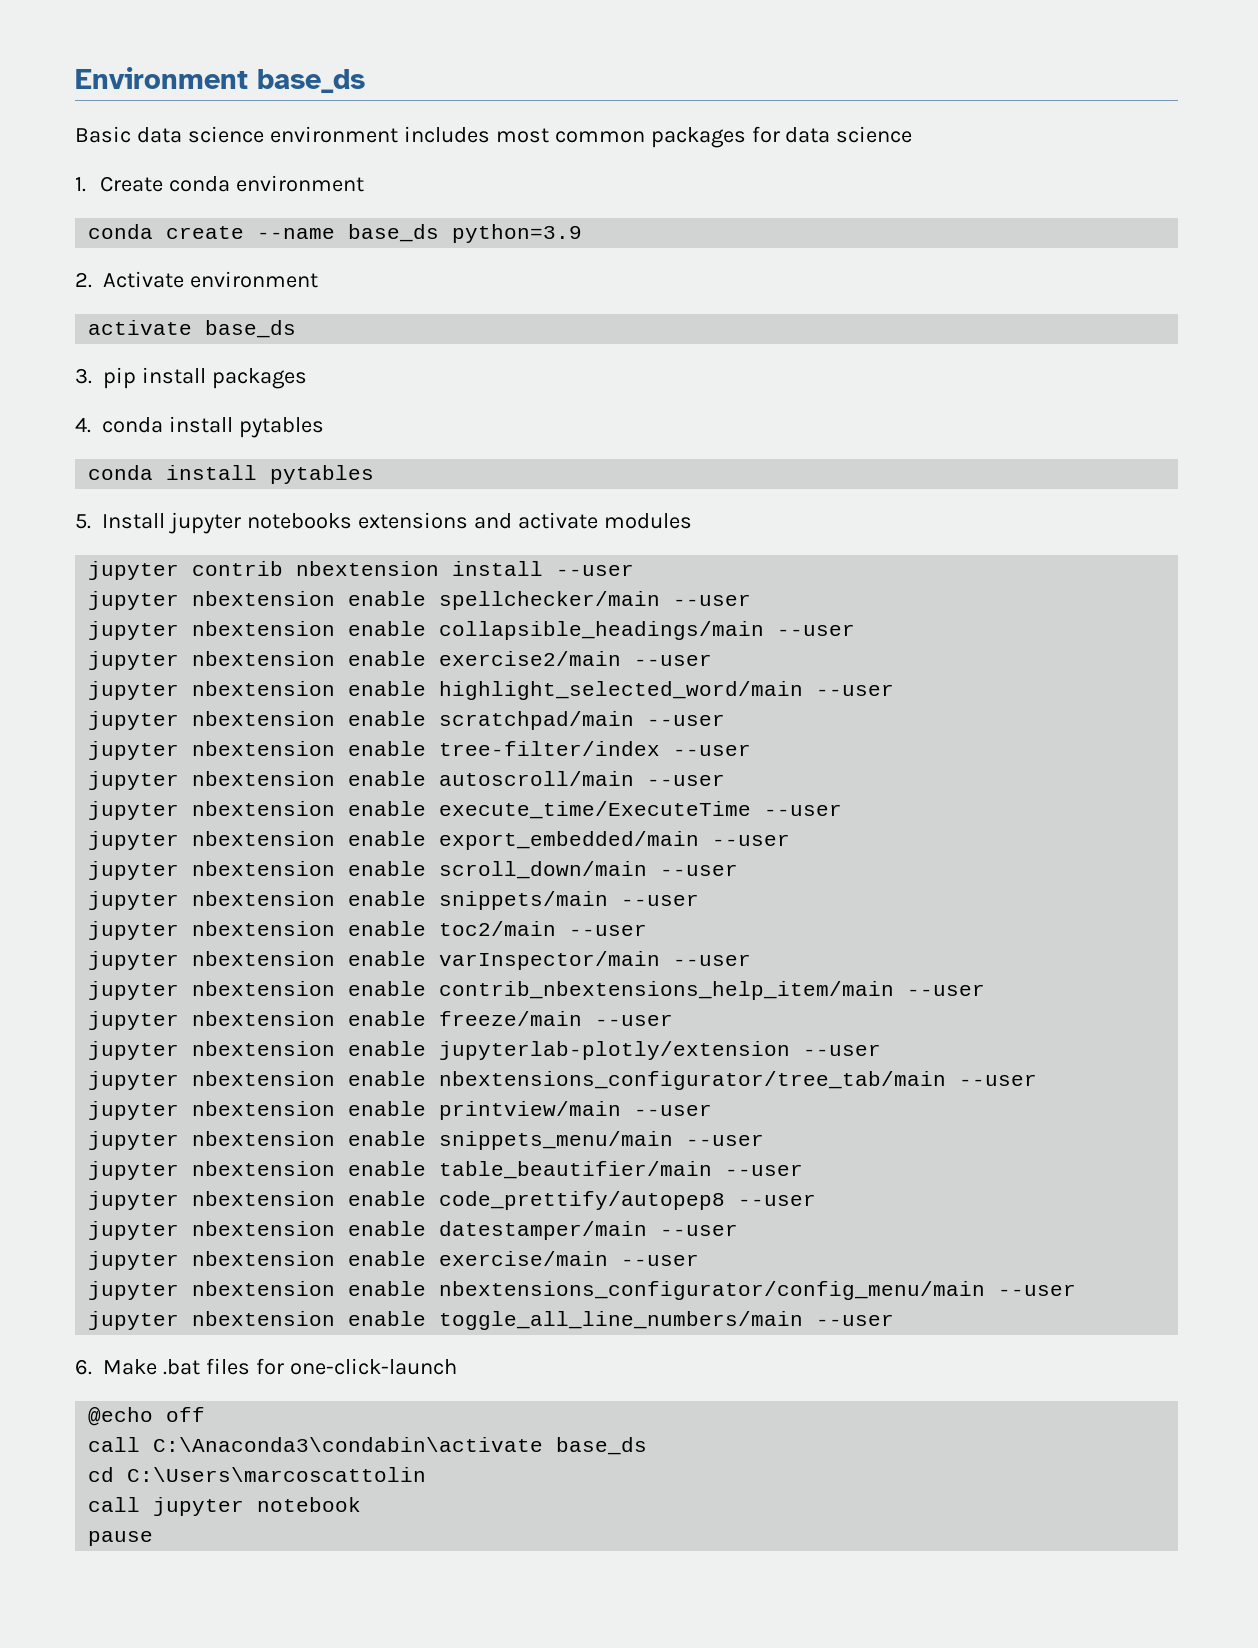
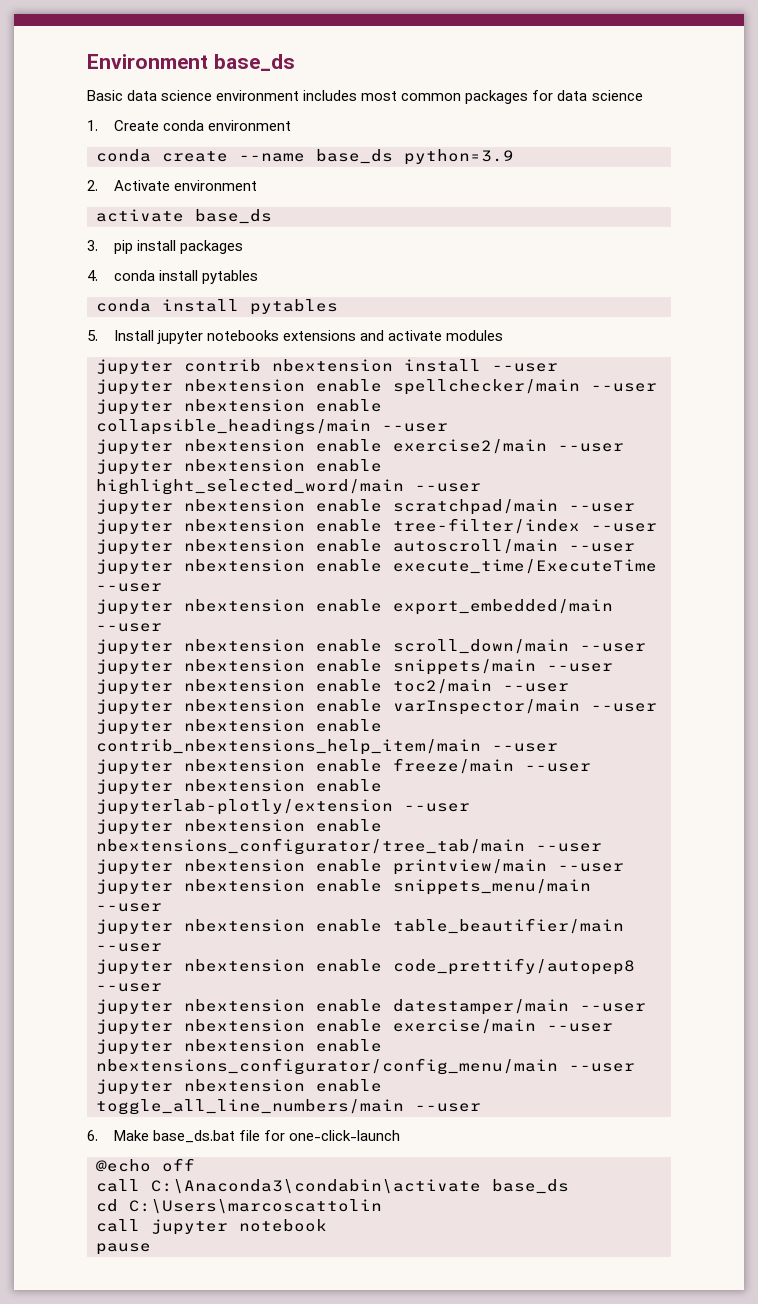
- 6. Make .bat files for one-click-launch
+ 6. Make base_ds.bat file for one-click-launch

